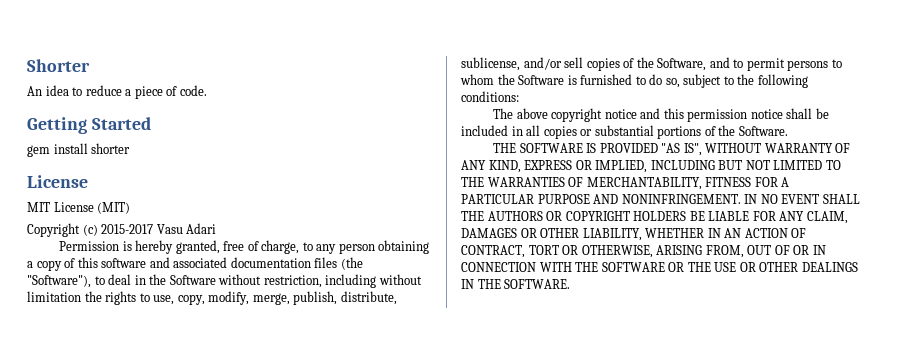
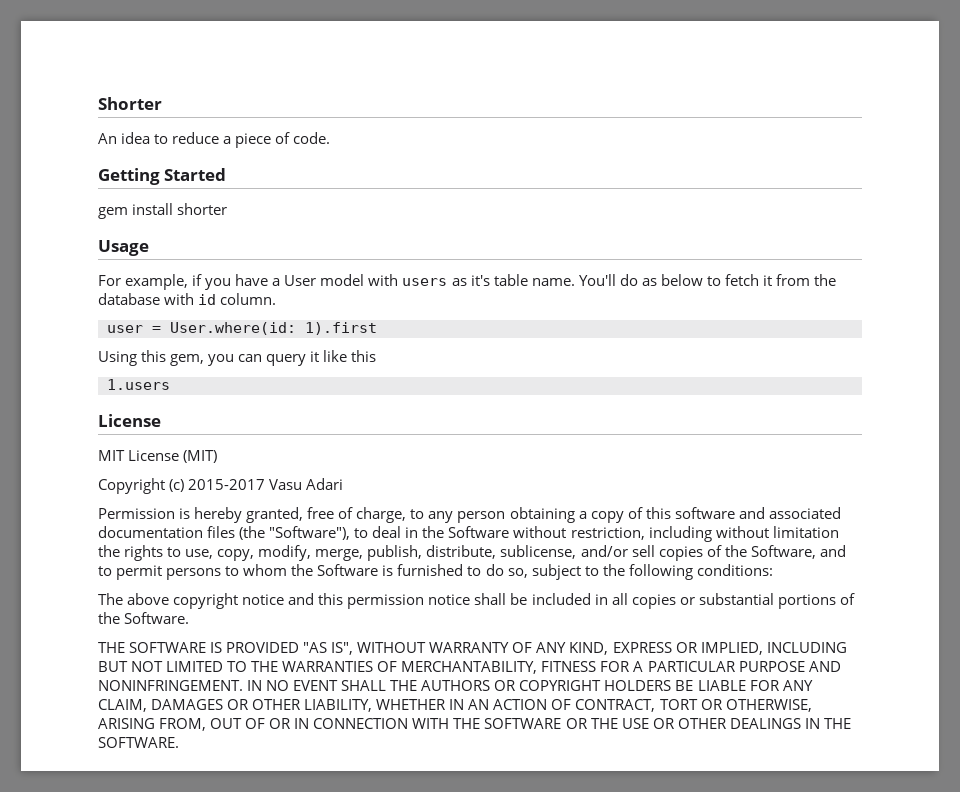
+ Usage
+ For example, if you have a User model with users as it's table name. You'll do as below to fetch it from the database with id column.
+ user = User.where(id: 1).first
+ Using this gem, you can query it like this
+ 1.users

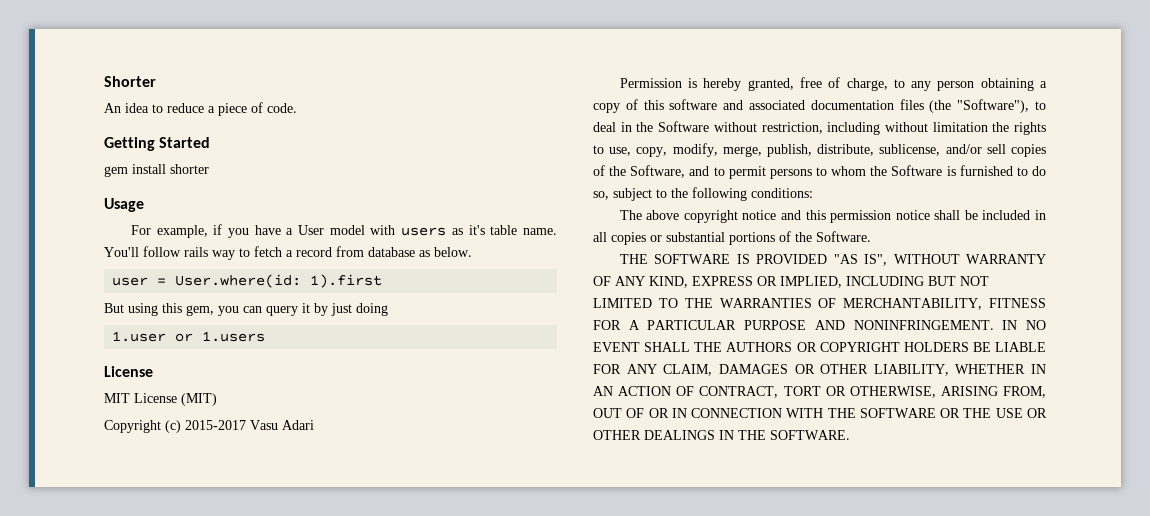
- You'll do as below to fetch it from the database with id column.
+ You'll follow rails way to fetch a record from database as below.
- Using this gem, you can query it like this
- 1.users
+ But using this gem, you can query it by just doing
+ 1.user or 1.users

